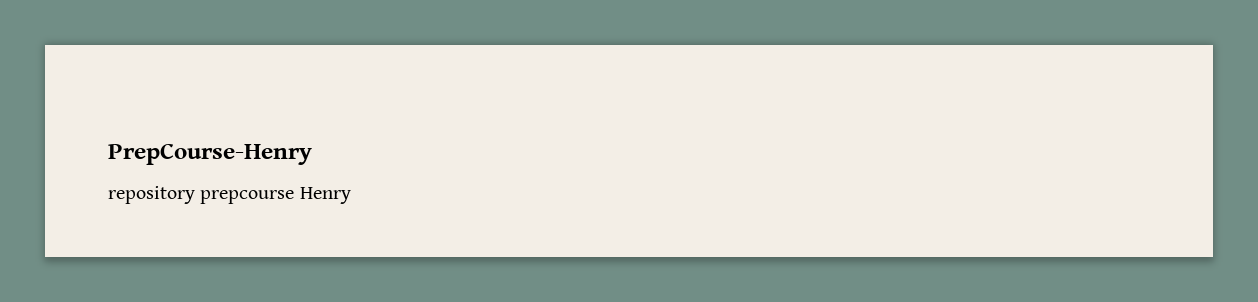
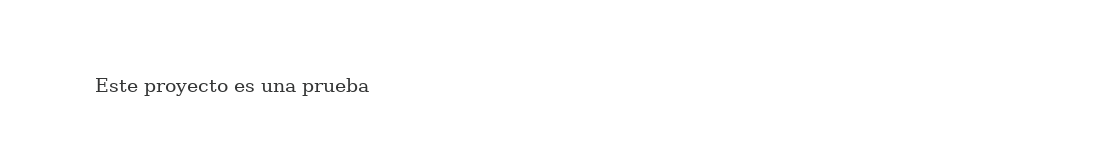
- PrepCourse-Henry
- repository prepcourse Henry
+ Este proyecto es una prueba

